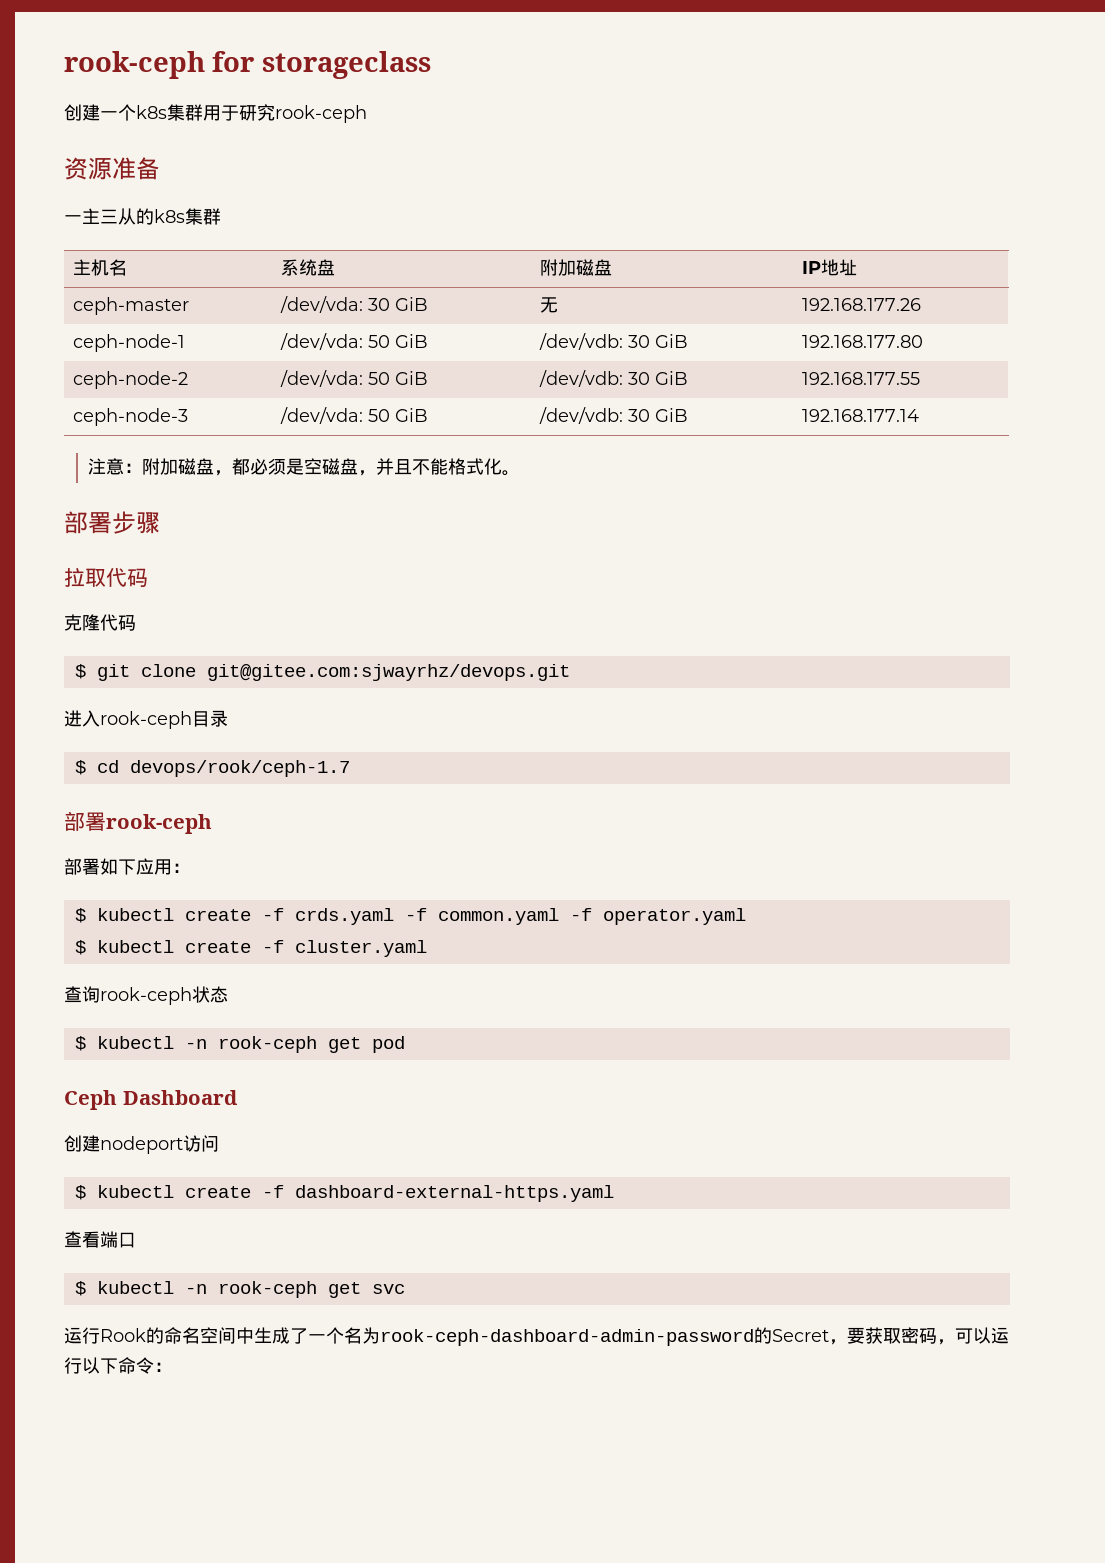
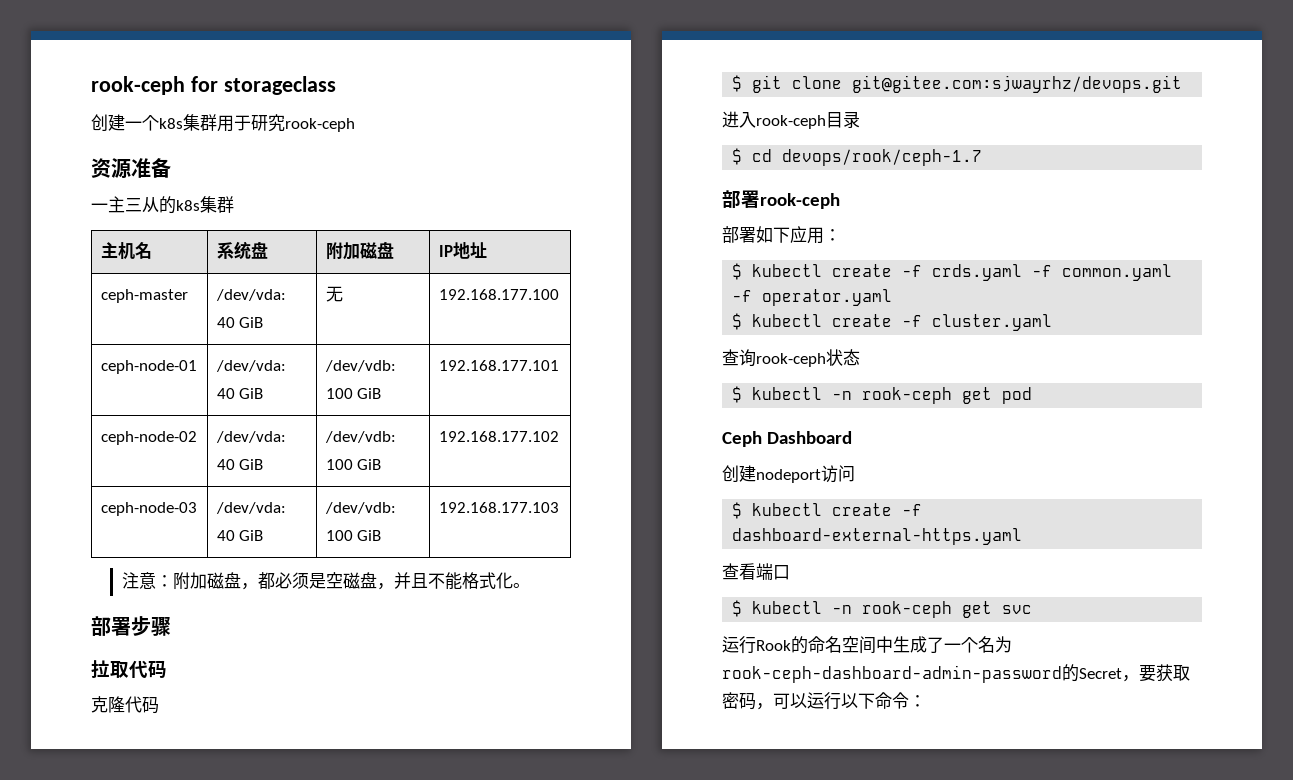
- ceph-master | /dev/vda: 30 GiB | 无 | 192.168.177.26
- ceph-node-1 | /dev/vda: 50 GiB | /dev/vdb: 30 GiB | 192.168.177.80
- ceph-node-2 | /dev/vda: 50 GiB | /dev/vdb: 30 GiB | 192.168.177.55
- ceph-node-3 | /dev/vda: 50 GiB | /dev/vdb: 30 GiB | 192.168.177.14
+ ceph-master | /dev/vda: 40 GiB | 无 | 192.168.177.100
+ ceph-node-01 | /dev/vda: 40 GiB | /dev/vdb: 100 GiB | 192.168.177.101
+ ceph-node-02 | /dev/vda: 40 GiB | /dev/vdb: 100 GiB | 192.168.177.102
+ ceph-node-03 | /dev/vda: 40 GiB | /dev/vdb: 100 GiB | 192.168.177.103

